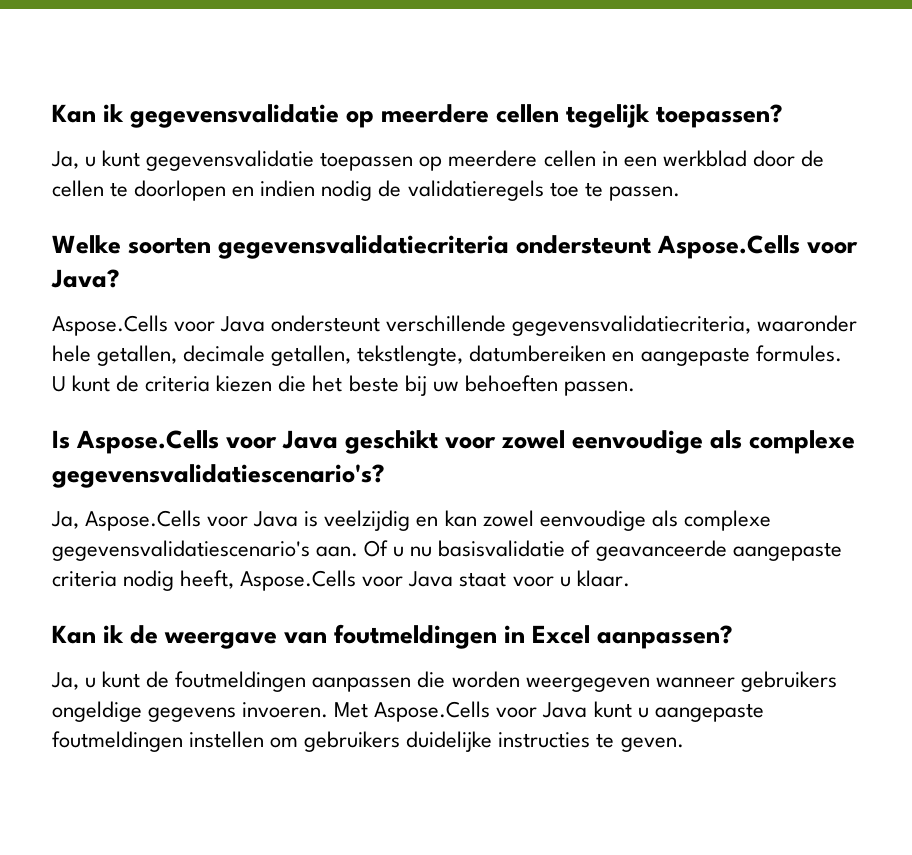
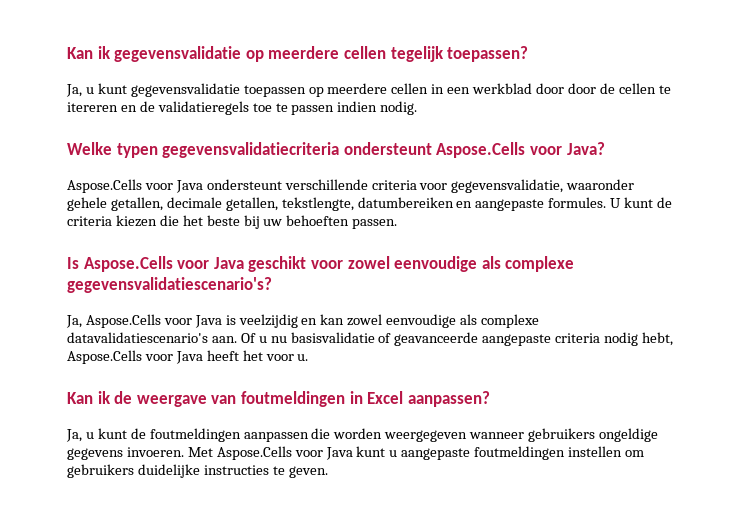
- Ja, u kunt gegevensvalidatie toepassen op meerdere cellen in een werkblad door de cellen te doorlopen en indien nodig de validatieregels toe te passen.
+ Ja, u kunt gegevensvalidatie toepassen op meerdere cellen in een werkblad door door de cellen te itereren en de validatieregels toe te passen indien nodig.
- Welke soorten gegevensvalidatiecriteria ondersteunt Aspose.Cells voor Java?
+ Welke typen gegevensvalidatiecriteria ondersteunt Aspose.Cells voor Java?
- Aspose.Cells voor Java ondersteunt verschillende gegevensvalidatiecriteria, waaronder hele getallen, decimale getallen, tekstlengte, datumbereiken en aangepaste formules.
+ Aspose.Cells voor Java ondersteunt verschillende criteria voor gegevensvalidatie, waaronder gehele getallen, decimale getallen, tekstlengte, datumbereiken en aangepaste formules.
- Ja, Aspose.Cells voor Java is veelzijdig en kan zowel eenvoudige als complexe gegevensvalidatiescenario's aan.
+ Ja, Aspose.Cells voor Java is veelzijdig en kan zowel eenvoudige als complexe datavalidatiescenario's aan.
- Of u nu basisvalidatie of geavanceerde aangepaste criteria nodig heeft, Aspose.Cells voor Java staat voor u klaar.
+ Of u nu basisvalidatie of geavanceerde aangepaste criteria nodig hebt, Aspose.Cells voor Java heeft het voor u.

